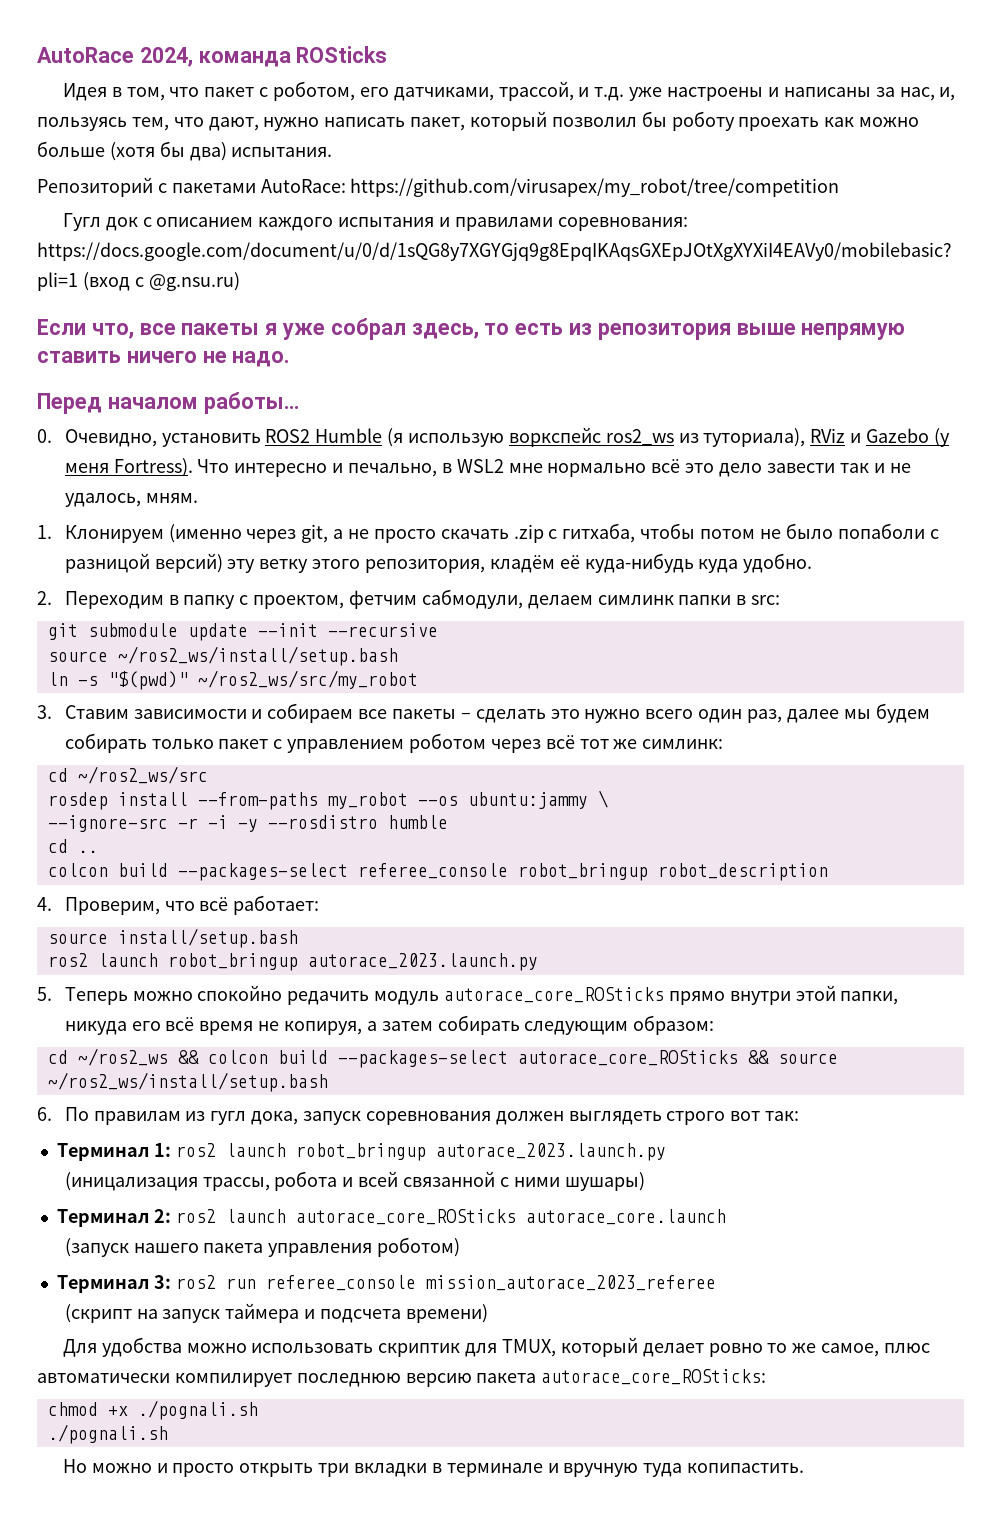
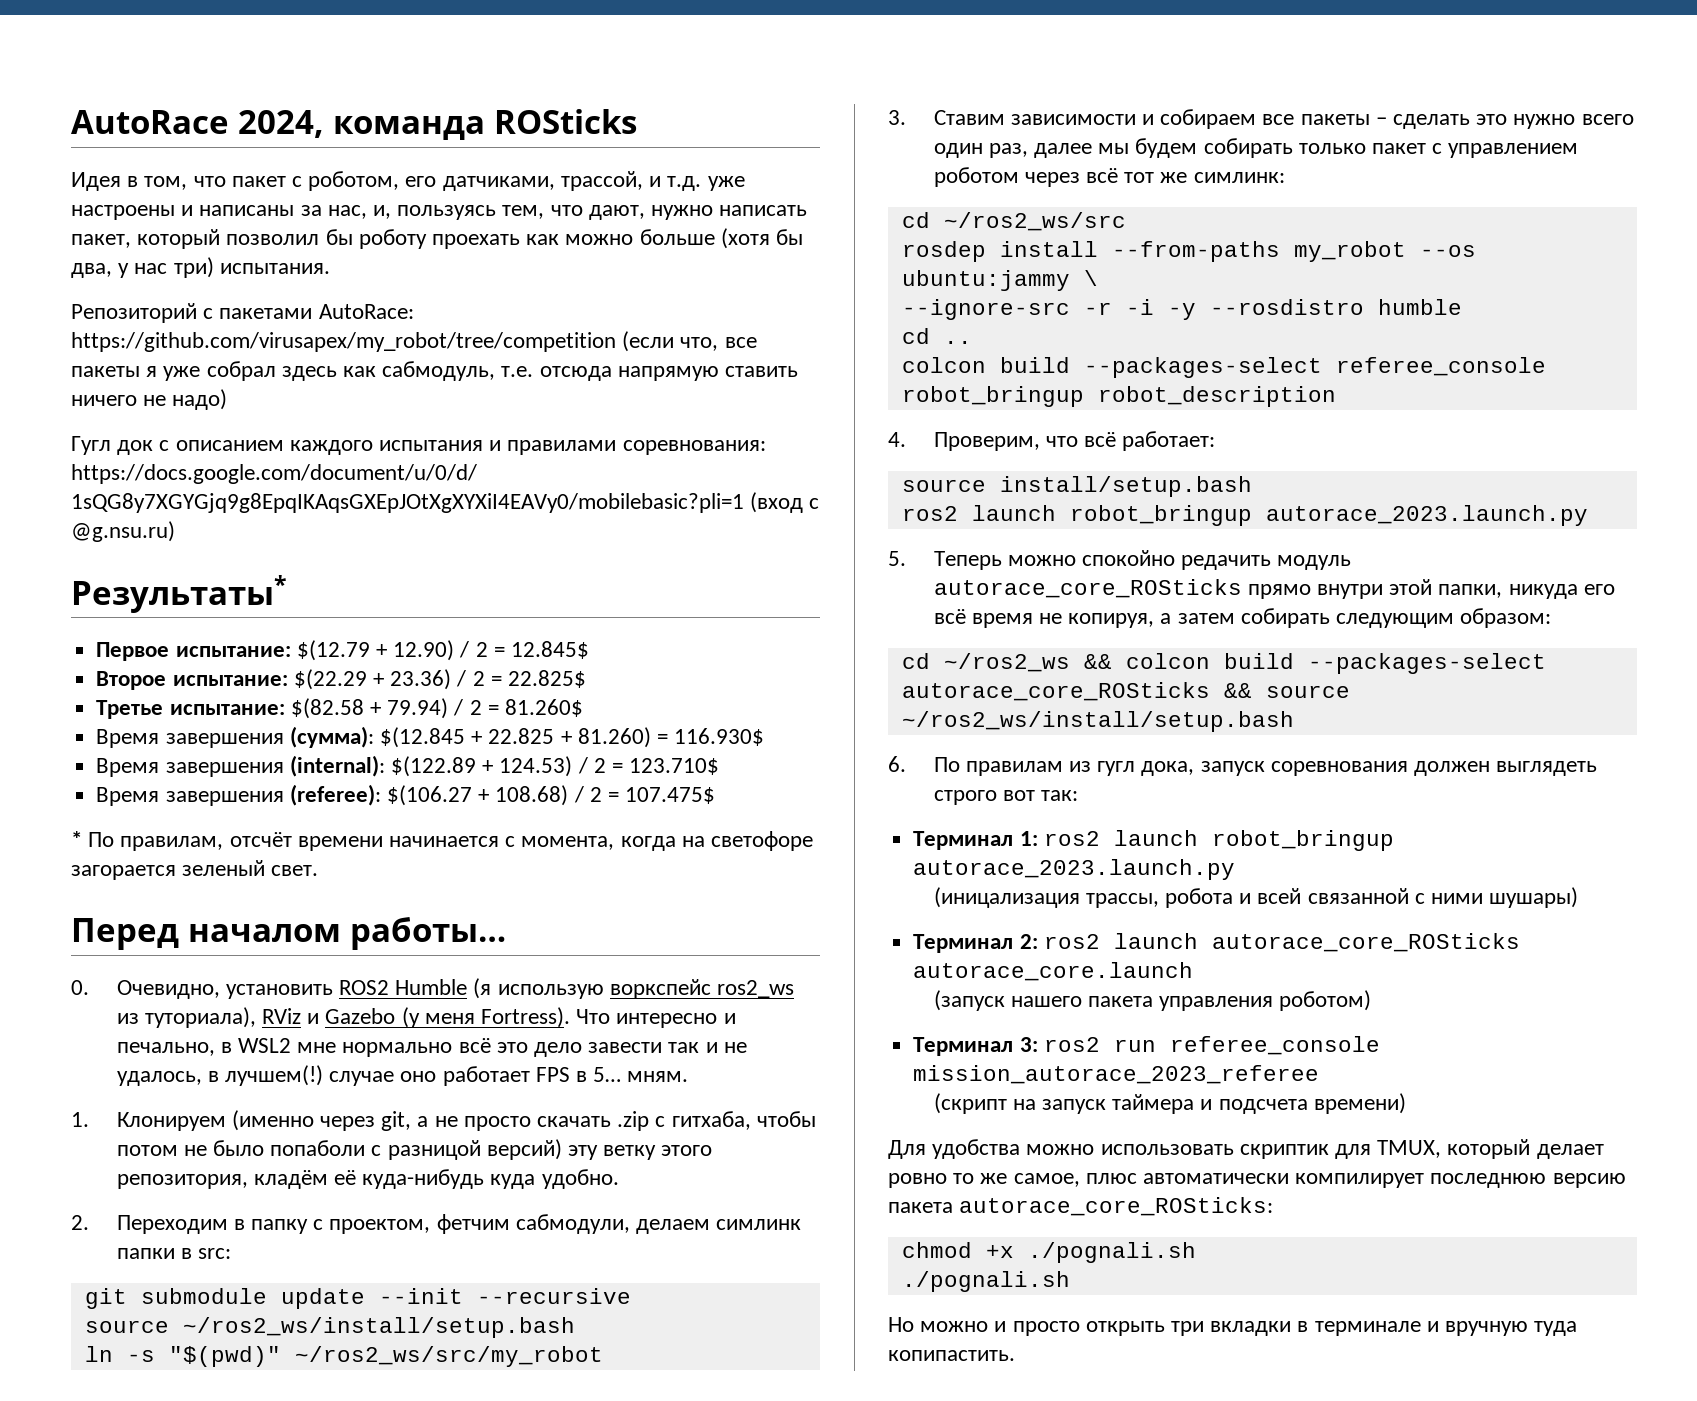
- Идея в том, что пакет с роботом, его датчиками, трассой, и т.д. уже настроены и написаны за нас, и, пользуясь тем, что дают, нужно написать пакет, который позволил бы роботу проехать как можно больше (хотя бы два) испытания.
+ Идея в том, что пакет с роботом, его датчиками, трассой, и т.д. уже настроены и написаны за нас, и, пользуясь тем, что дают, нужно написать пакет, который позволил бы роботу проехать как можно больше (хотя бы два, у нас три) испытания.
- Репозиторий с пакетами AutoRace: https://github.com/virusapex/my_robot/tree/competition
+ Репозиторий с пакетами AutoRace: https://github.com/virusapex/my_robot/tree/competition (если что, все пакеты я уже собрал здесь как сабмодуль, т.е. отсюда напрямую ставить ничего не надо)
- Если что, все пакеты я уже собрал здесь, то есть из репозитория выше непрямую ставить ничего не надо.
+ Результаты*
+ Первое испытание: $(12.79 + 12.90) / 2 = 12.845$
+ Второе испытание: $(22.29 + 23.36) / 2 = 22.825$
+ Третье испытание: $(82.58 + 79.94) / 2 = 81.260$
+ Время завершения (сумма): $(12.845 + 22.825 + 81.260) = 116.930$
+ Время завершения (internal): $(122.89 + 124.53) / 2 = 123.710$
+ Время завершения (referee): $(106.27 + 108.68) / 2 = 107.475$
+ * По правилам, отсчёт времени начинается с момента, когда на светофоре загорается зеленый свет.
- Что интересно и печально, в WSL2 мне нормально всё это дело завести так и не удалось, мням.
+ Что интересно и печально, в WSL2 мне нормально всё это дело завести так и не удалось, в лучшем(!) случае оно работает FPS в 5… мням.

